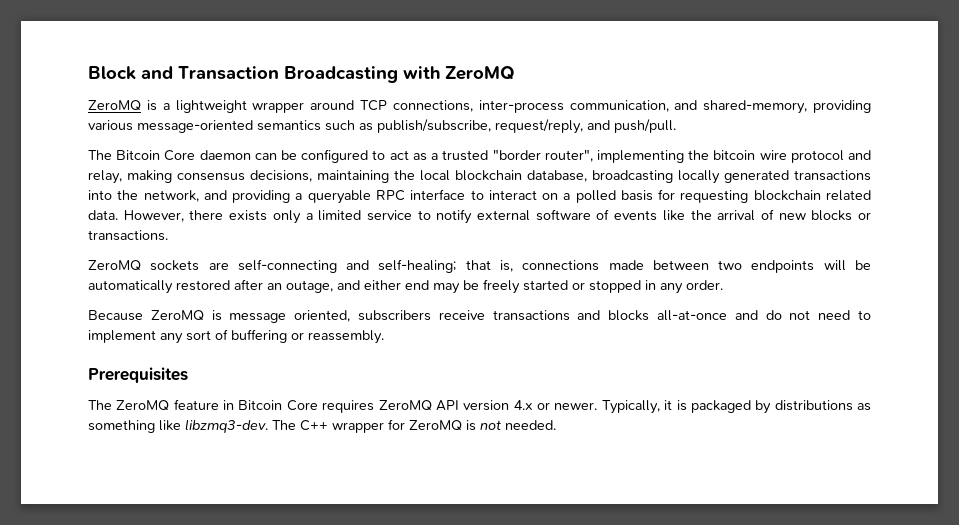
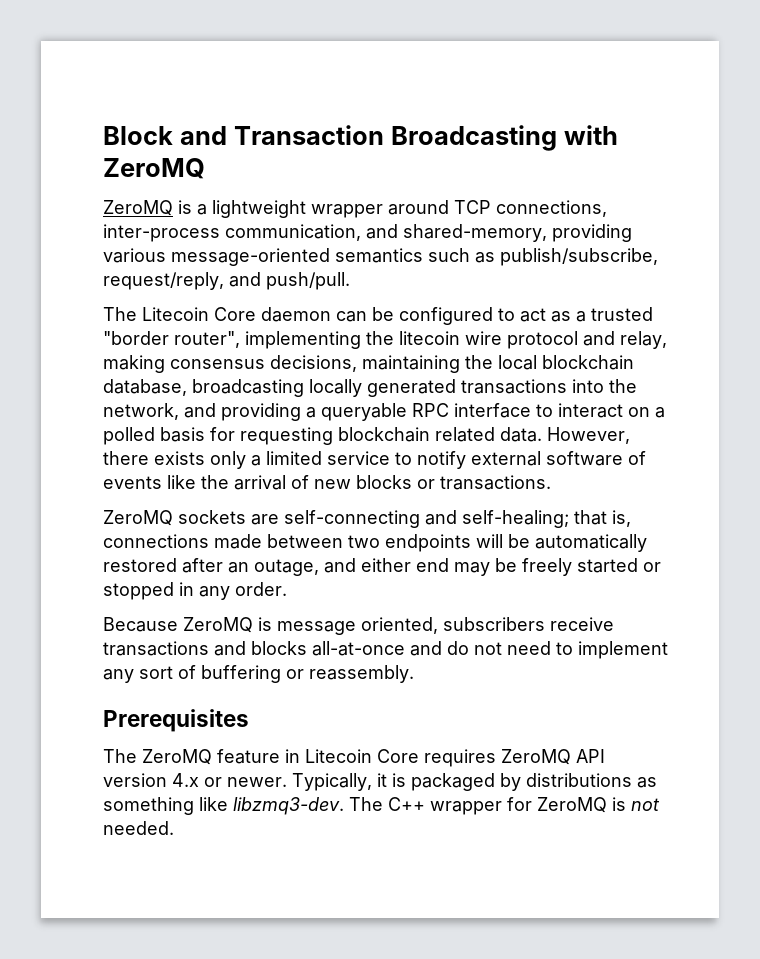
- The Bitcoin Core daemon can be configured to act as a trusted "border router", implementing the bitcoin wire protocol and relay, making consensus decisions, maintaining the local blockchain database, broadcasting locally generated transactions into the network, and providing a queryable RPC interface to interact on a polled basis for requesting blockchain related data.
+ The Litecoin Core daemon can be configured to act as a trusted "border router", implementing the litecoin wire protocol and relay, making consensus decisions, maintaining the local blockchain database, broadcasting locally generated transactions into the network, and providing a queryable RPC interface to interact on a polled basis for requesting blockchain related data.
- The ZeroMQ feature in Bitcoin Core requires ZeroMQ API version 4.x or newer.
+ The ZeroMQ feature in Litecoin Core requires ZeroMQ API version 4.x or newer.

